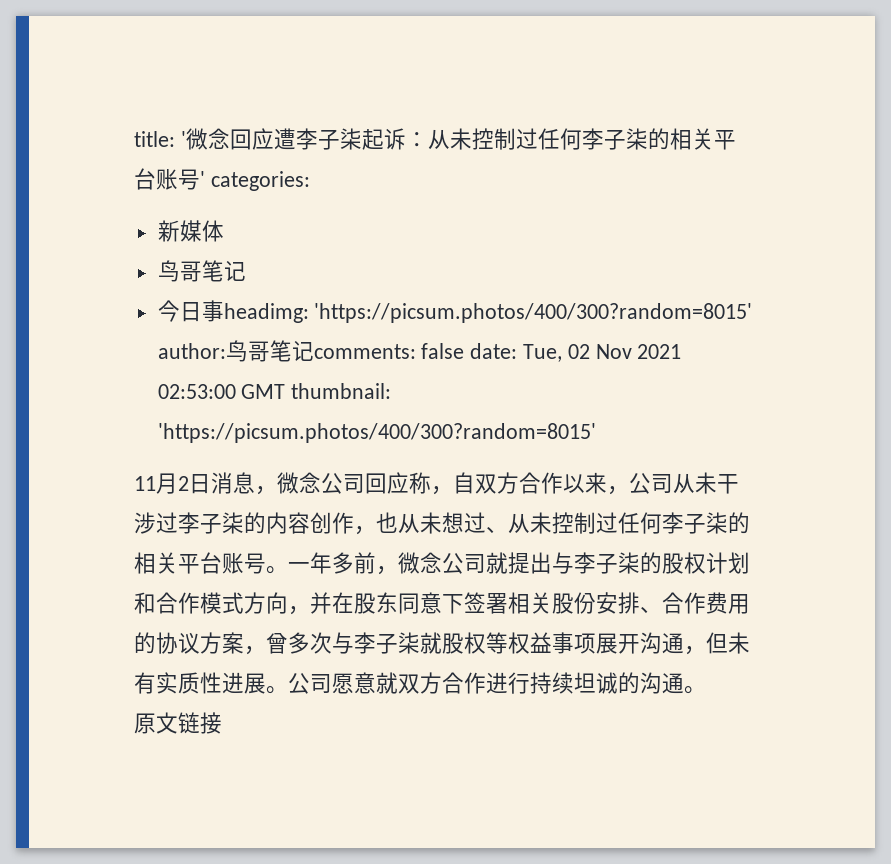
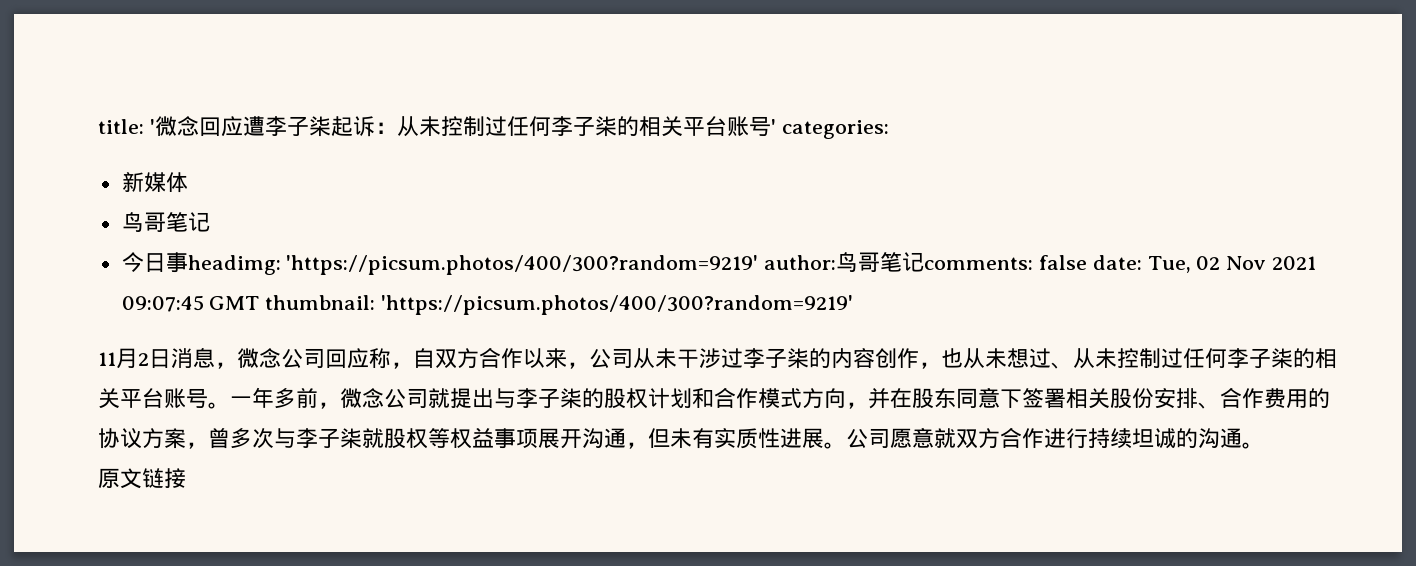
- 今日事headimg: 'https://picsum.photos/400/300?random=8015' author:鸟哥笔记comments: false date: Tue, 02 Nov 2021 02:53:00 GMT thumbnail: 'https://picsum.photos/400/300?random=8015'
+ 今日事headimg: 'https://picsum.photos/400/300?random=9219' author:鸟哥笔记comments: false date: Tue, 02 Nov 2021 09:07:45 GMT thumbnail: 'https://picsum.photos/400/300?random=9219'

